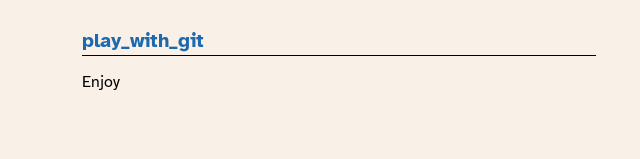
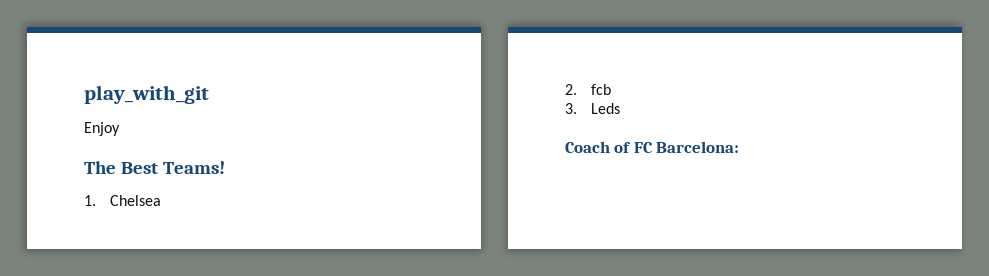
+ The Best Teams!
+ 1. Chelsea
+ 2. fcb
+ 3. Leds
+ Coach of FC Barcelona:

